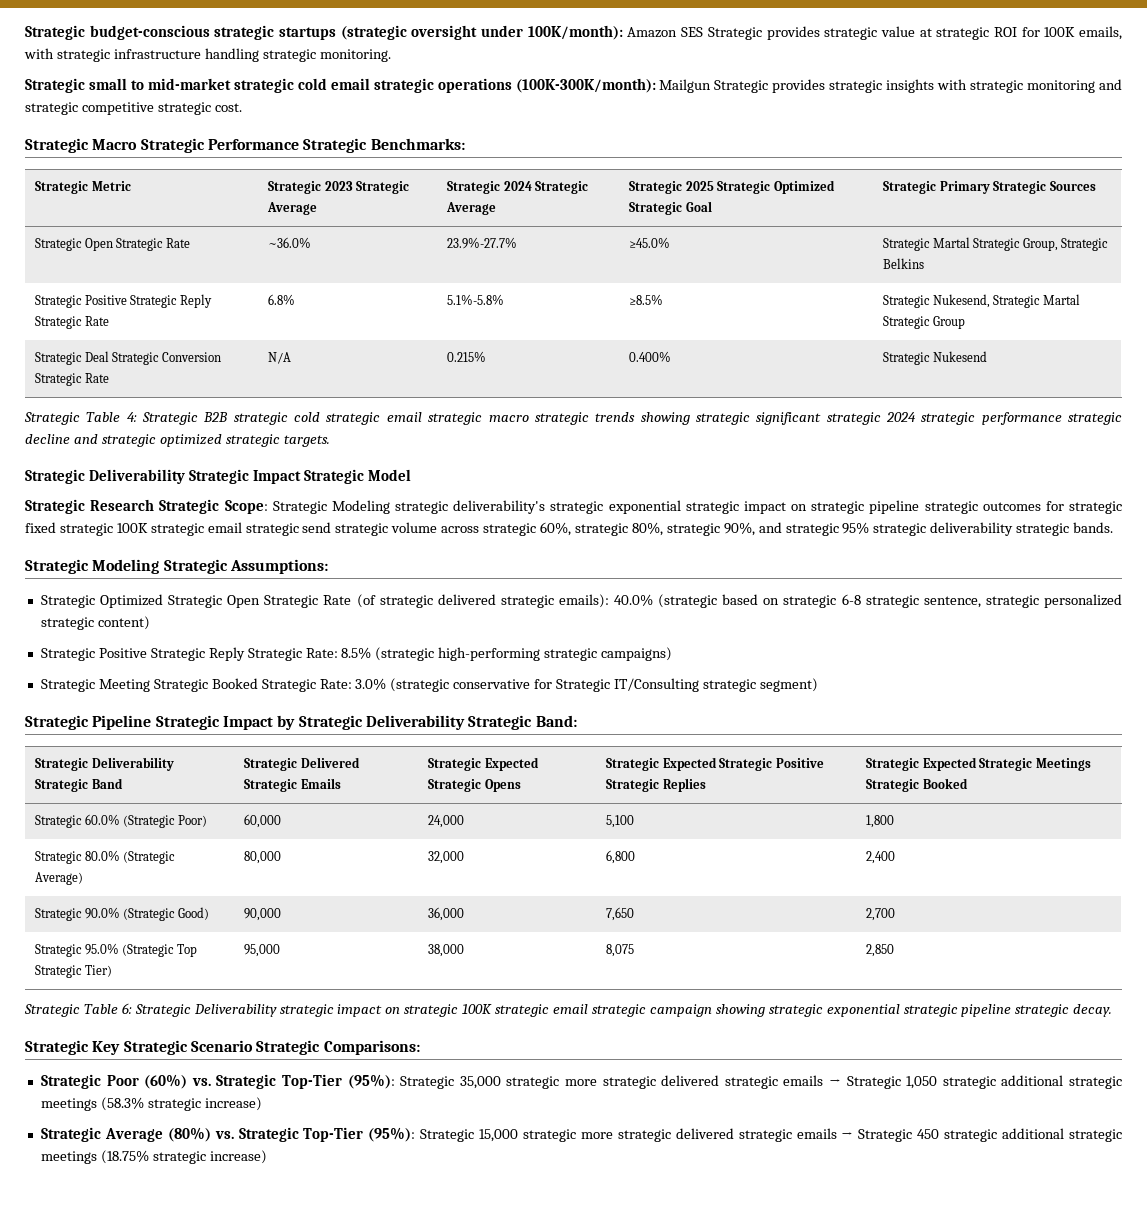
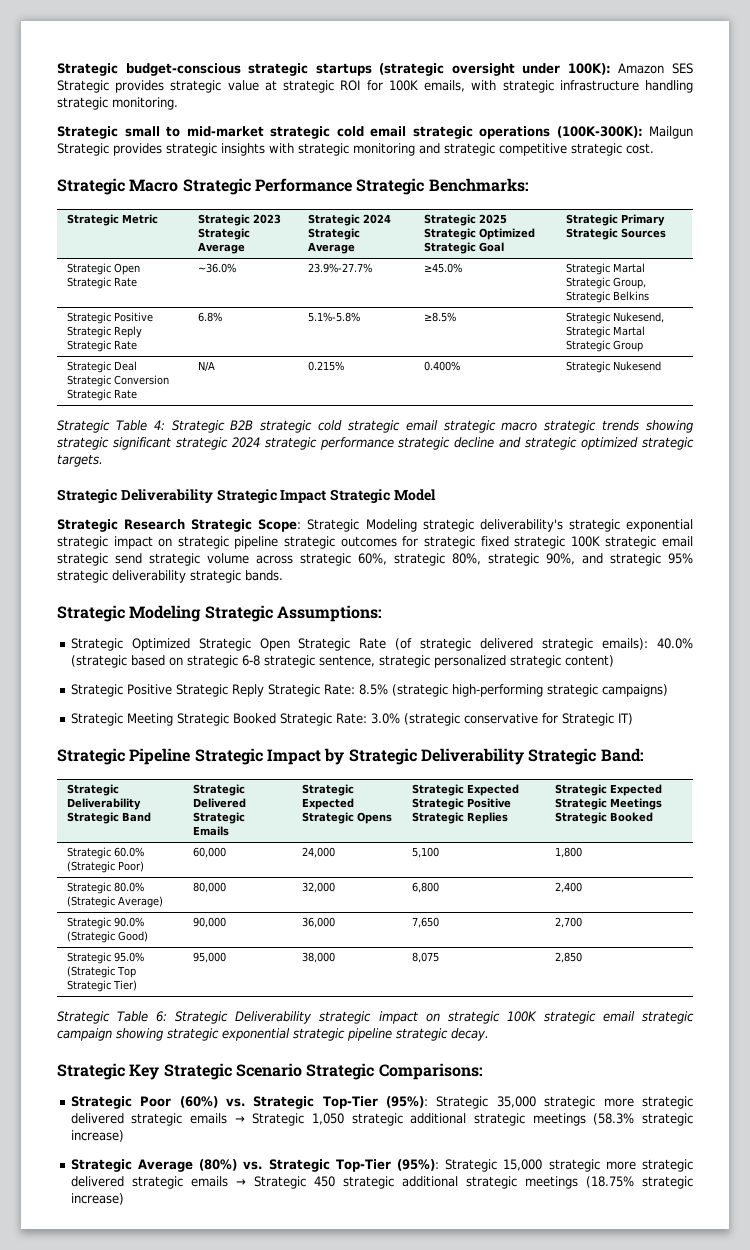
- Strategic budget-conscious strategic startups (strategic oversight under 100K/month): Amazon SES Strategic provides strategic value at strategic ROI for 100K emails, with strategic infrastructure handling strategic monitoring.
+ Strategic budget-conscious strategic startups (strategic oversight under 100K): Amazon SES Strategic provides strategic value at strategic ROI for 100K emails, with strategic infrastructure handling strategic monitoring.
- Strategic small to mid-market strategic cold email strategic operations (100K-300K/month): Mailgun Strategic provides strategic insights with strategic monitoring and strategic competitive strategic cost.
+ Strategic small to mid-market strategic cold email strategic operations (100K-300K): Mailgun Strategic provides strategic insights with strategic monitoring and strategic competitive strategic cost.
- Strategic Meeting Strategic Booked Strategic Rate: 3.0% (strategic conservative for Strategic IT/Consulting strategic segment)
+ Strategic Meeting Strategic Booked Strategic Rate: 3.0% (strategic conservative for Strategic IT)

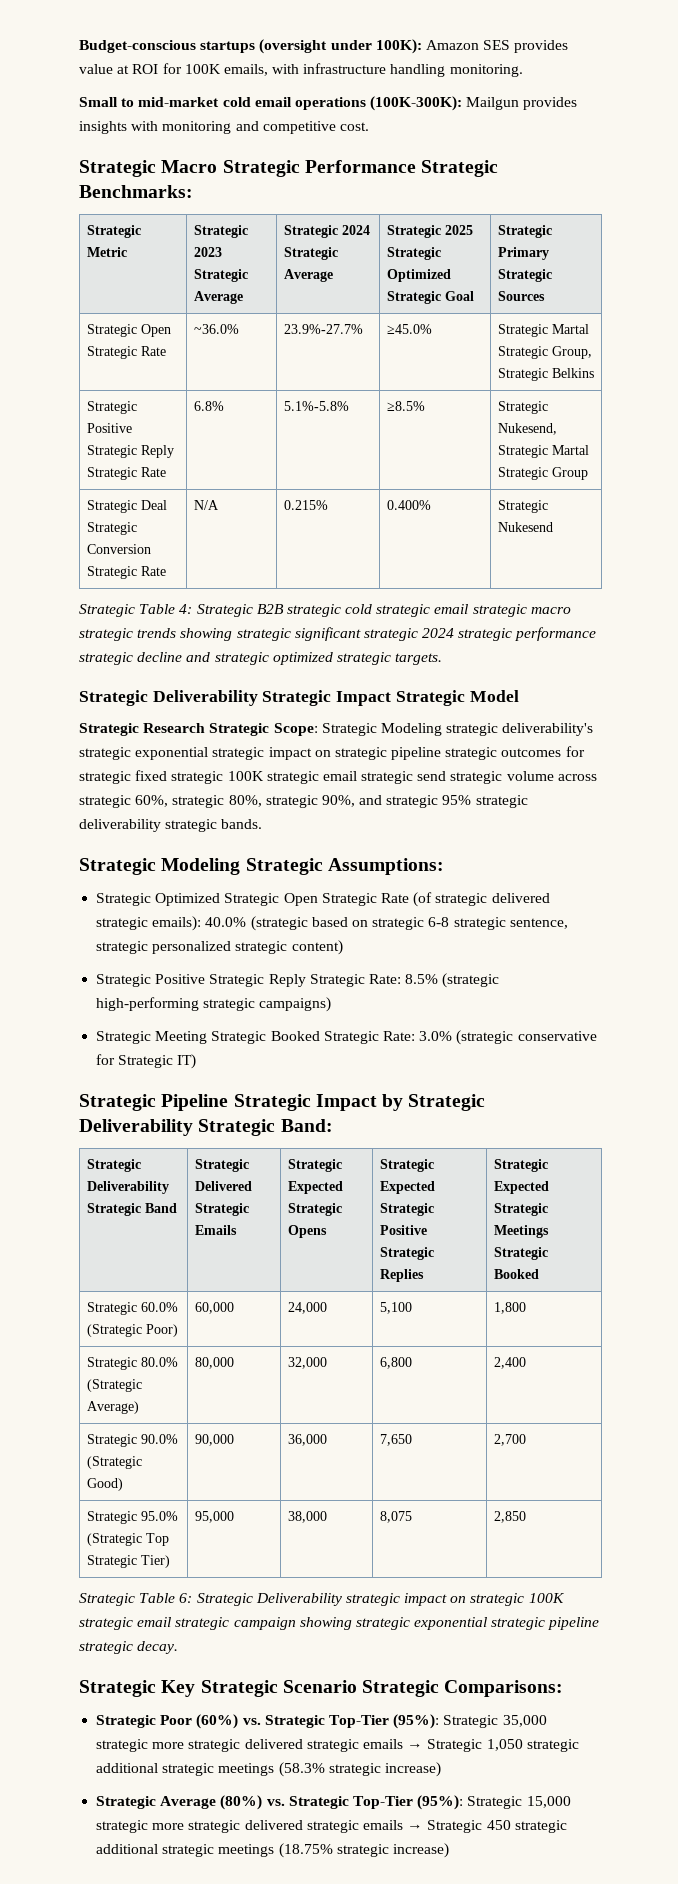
- Strategic budget-conscious strategic startups (strategic oversight under 100K): Amazon SES Strategic provides strategic value at strategic ROI for 100K emails, with strategic infrastructure handling strategic monitoring.
+ Budget-conscious startups (oversight under 100K): Amazon SES provides value at ROI for 100K emails, with infrastructure handling monitoring.
- Strategic small to mid-market strategic cold email strategic operations (100K-300K): Mailgun Strategic provides strategic insights with strategic monitoring and strategic competitive strategic cost.
+ Small to mid-market cold email operations (100K-300K): Mailgun provides insights with monitoring and competitive cost.

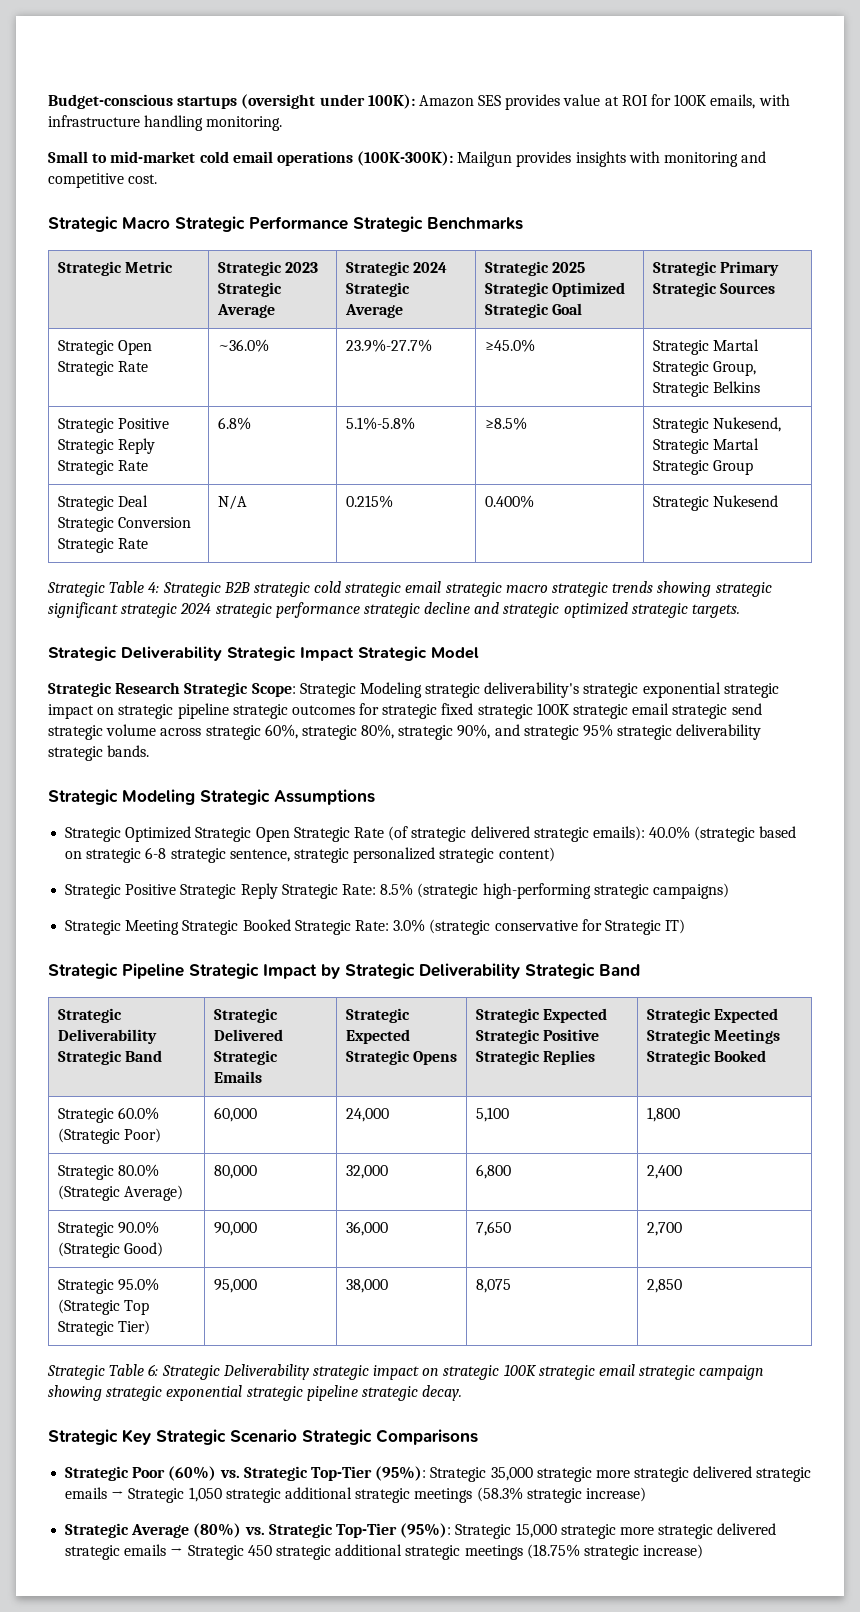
- Strategic Macro Strategic Performance Strategic Benchmarks:
+ Strategic Macro Strategic Performance Strategic Benchmarks
- Strategic Modeling Strategic Assumptions:
+ Strategic Modeling Strategic Assumptions
- Strategic Pipeline Strategic Impact by Strategic Deliverability Strategic Band:
+ Strategic Pipeline Strategic Impact by Strategic Deliverability Strategic Band
- Strategic Key Strategic Scenario Strategic Comparisons:
+ Strategic Key Strategic Scenario Strategic Comparisons

